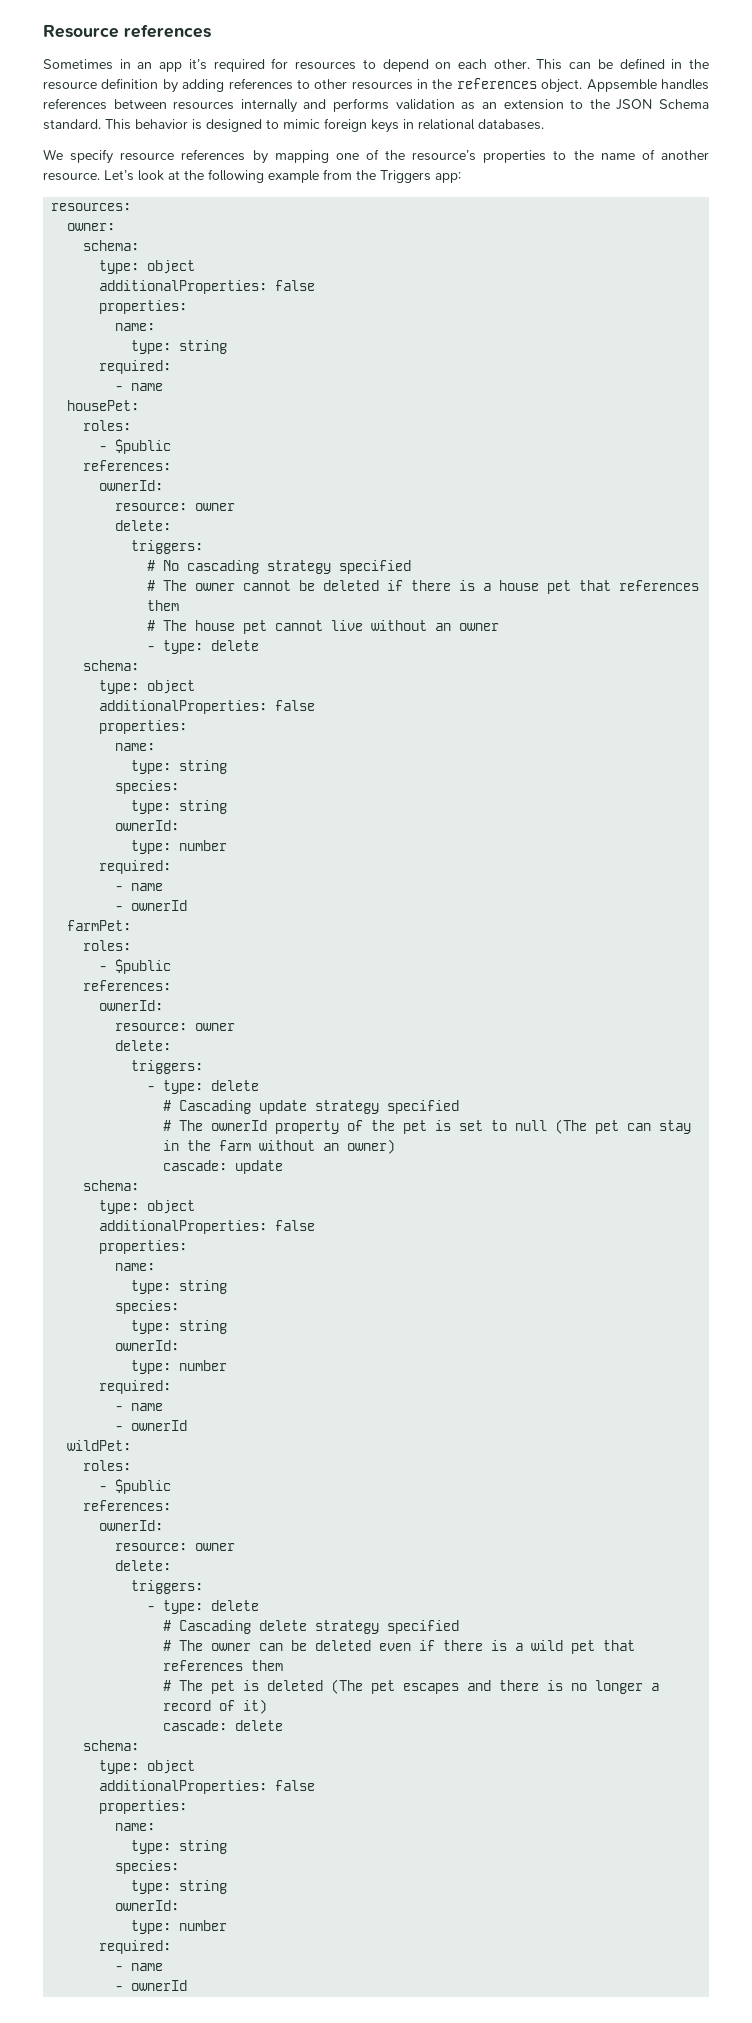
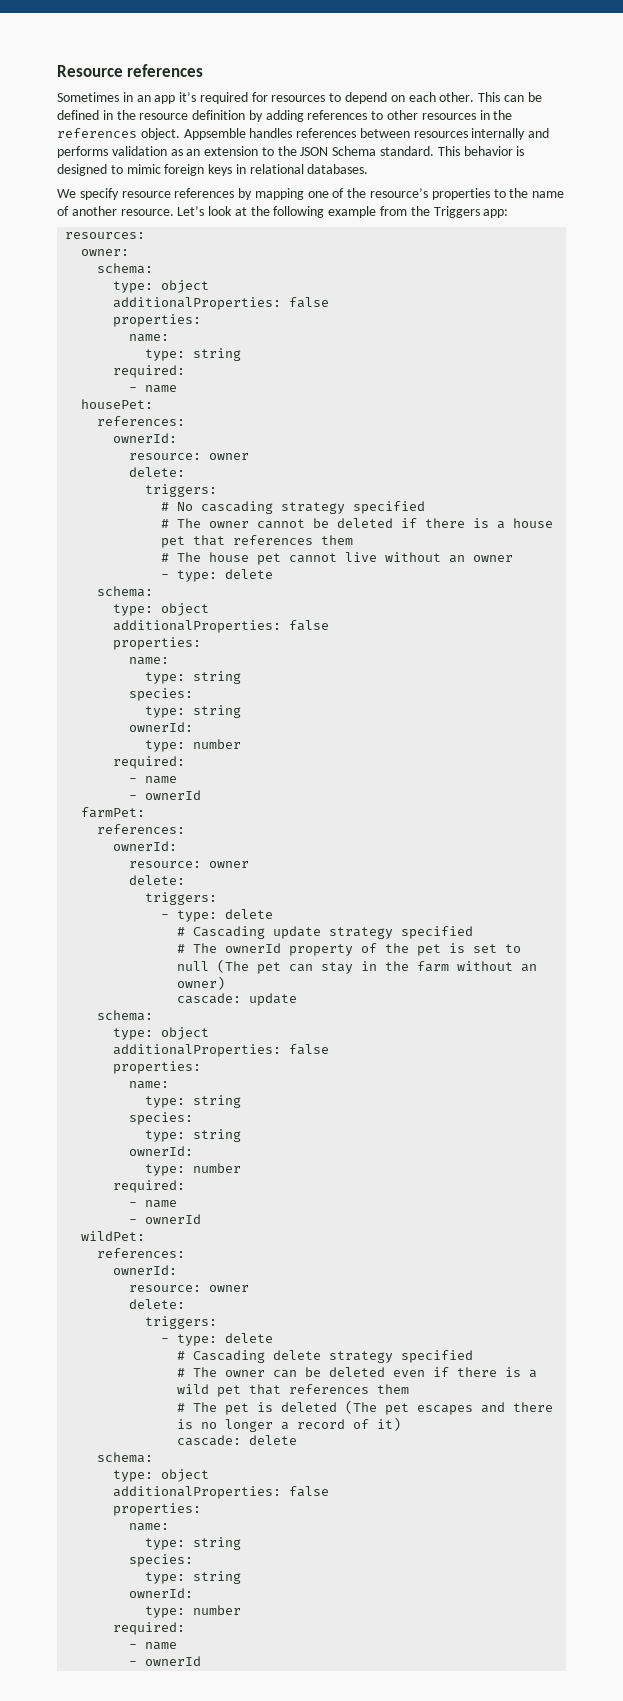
  housePet:
- roles:
- - $public
  farmPet:
- roles:
- - $public
  wildPet:
- roles:
- - $public

